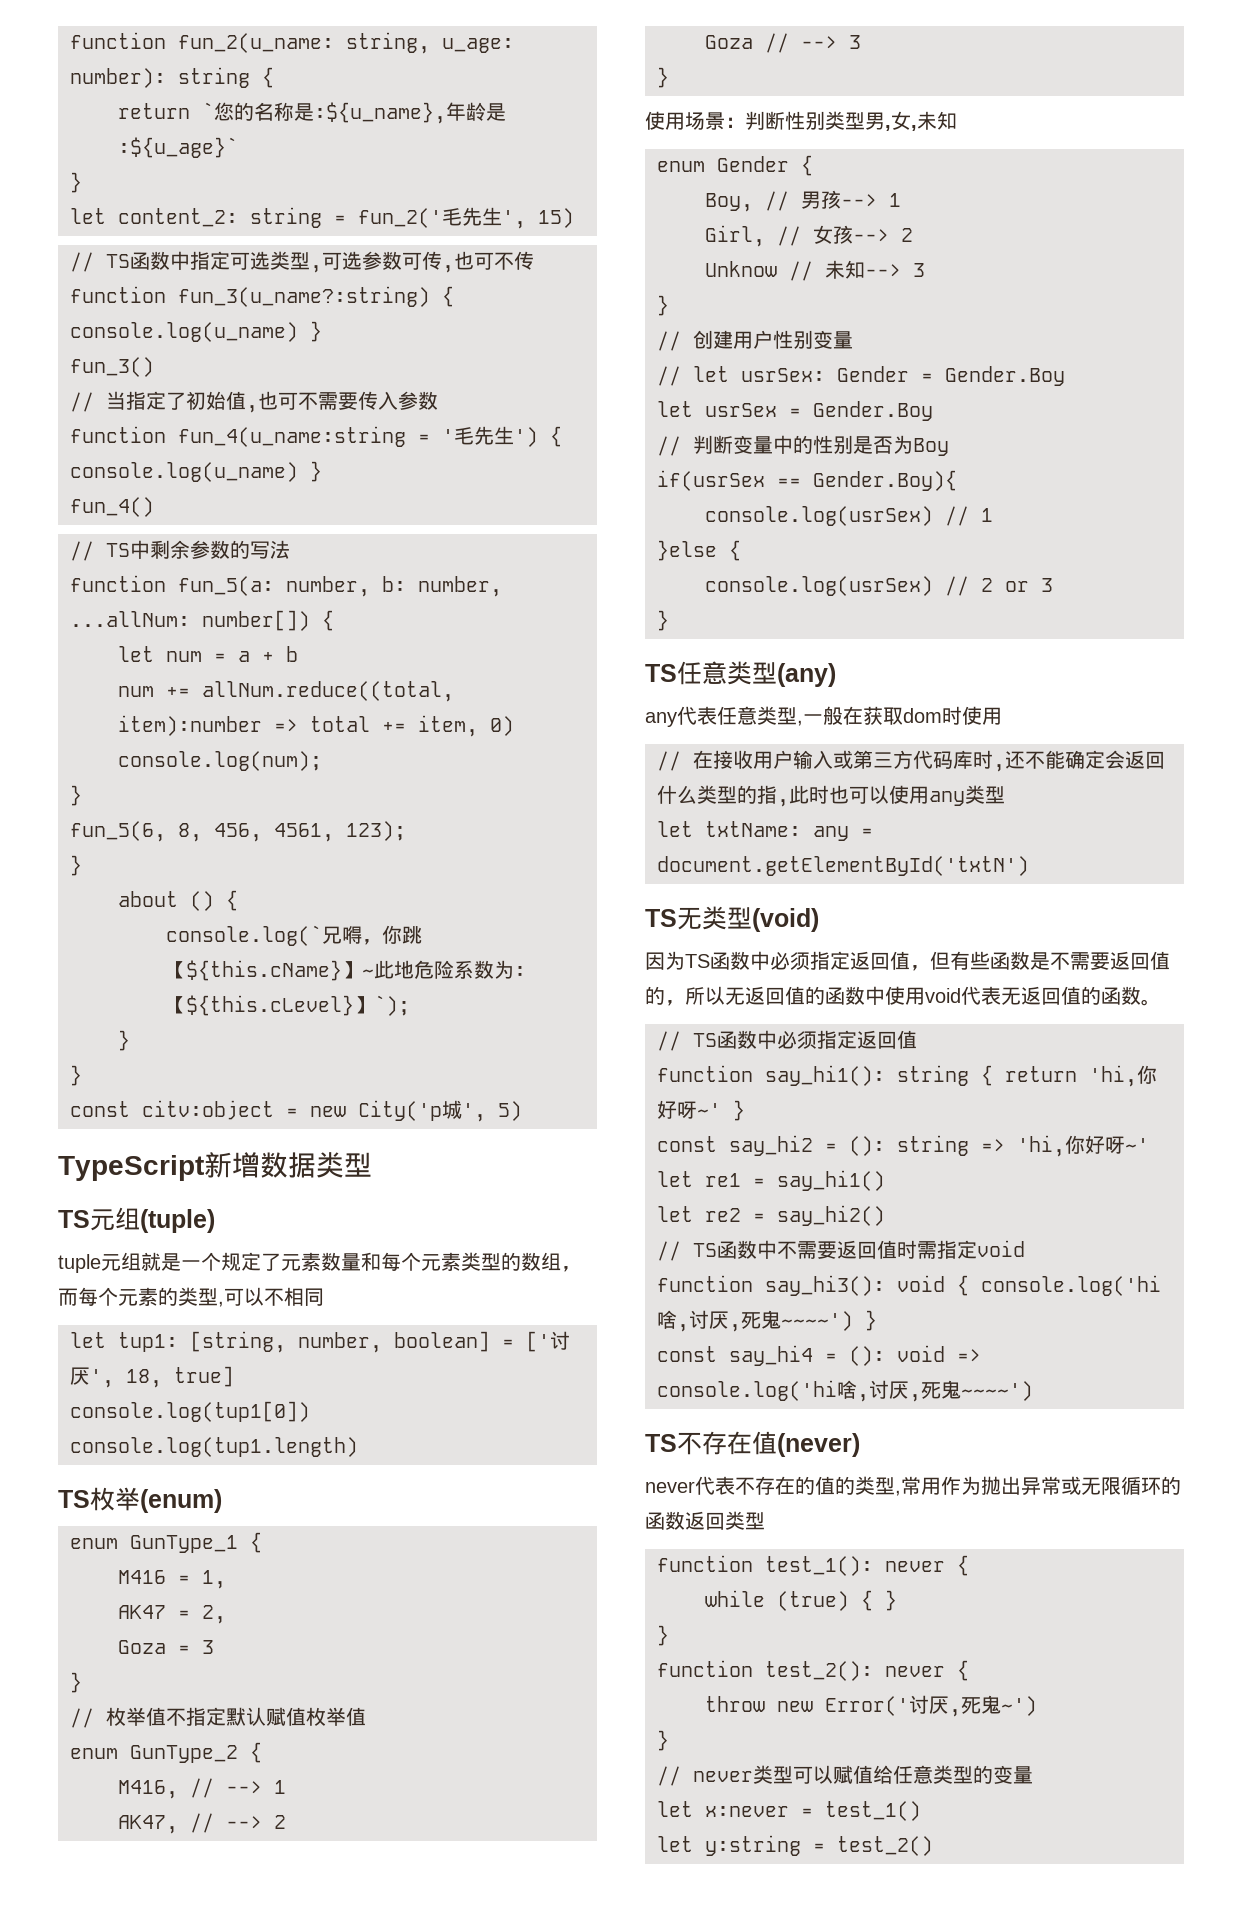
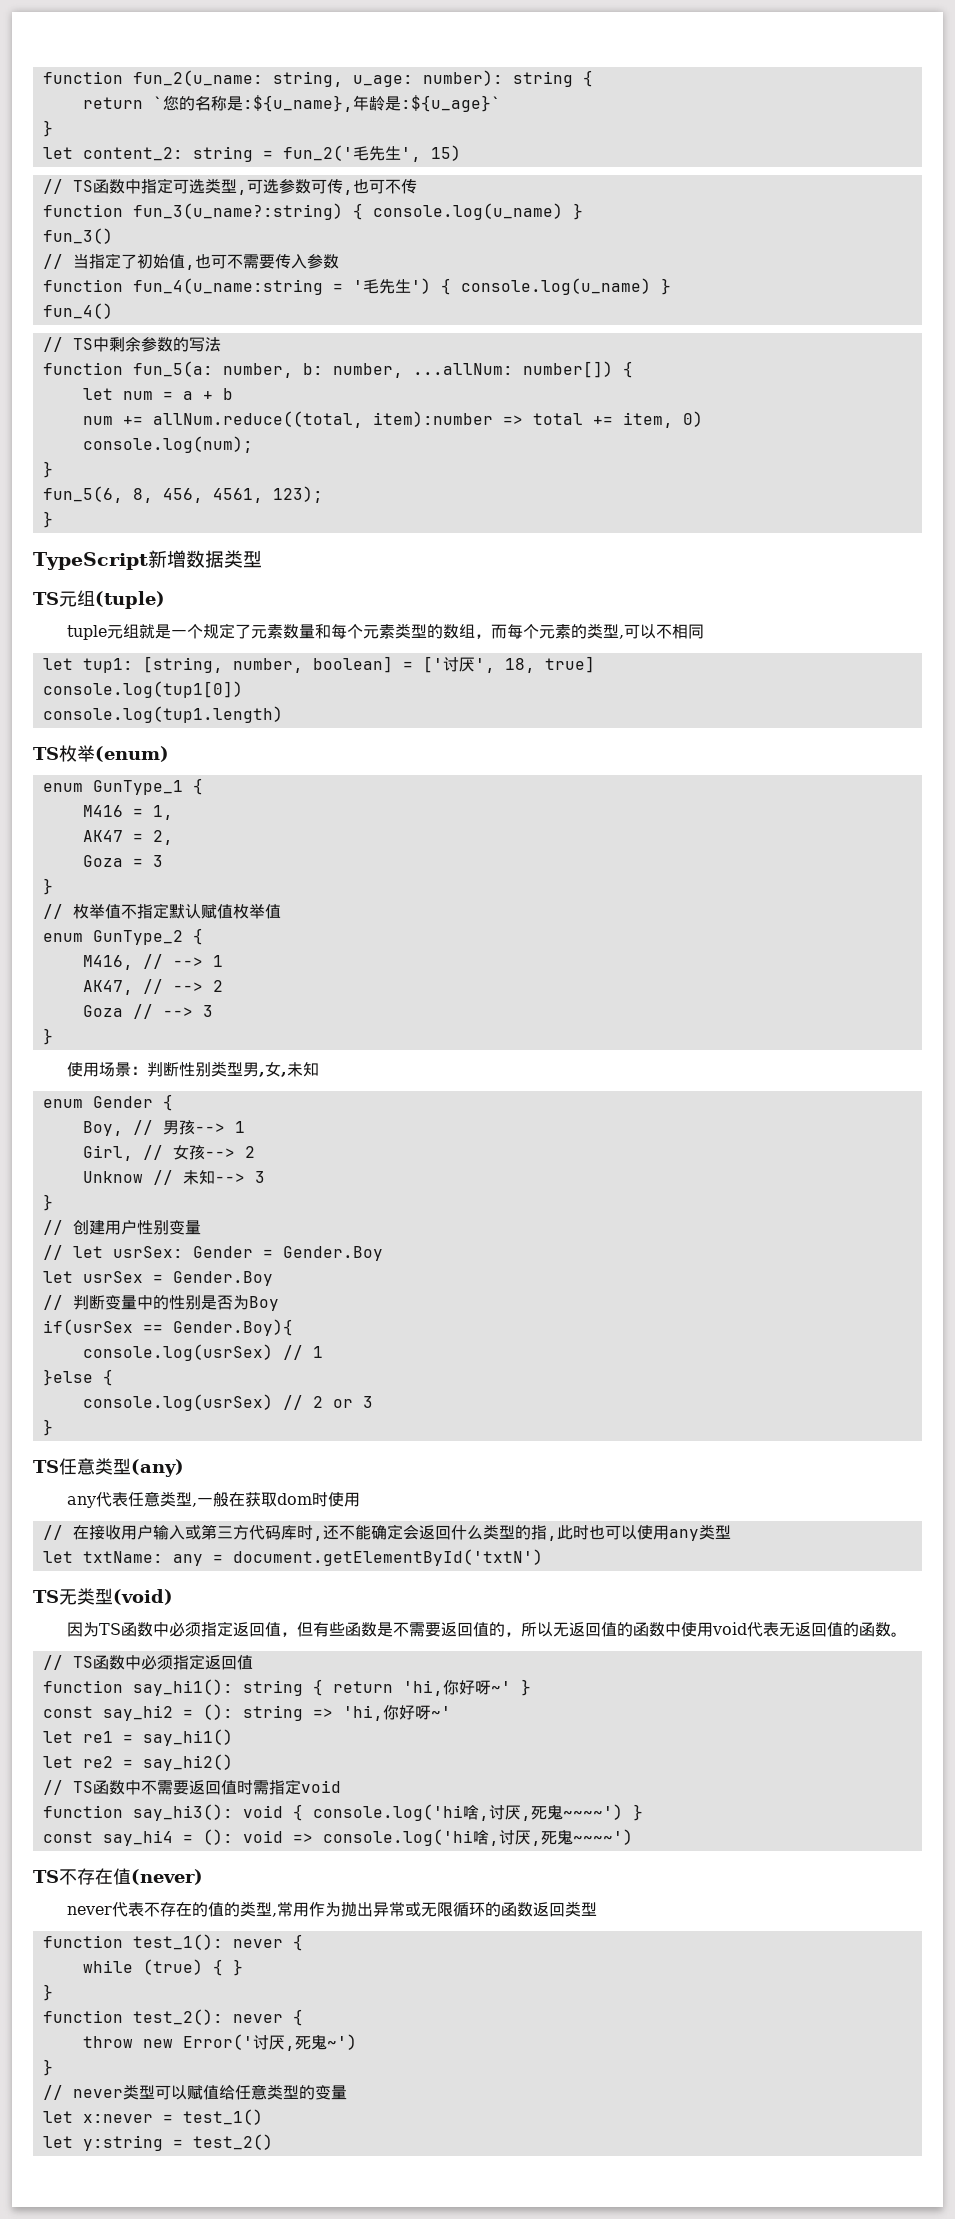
- about () {
- console.log(`兄嘚，你跳【${this.cName}】~此地危险系数为:【${this.cLevel}】`);
- }
- }
- const citv:object = new City('p城', 5)

